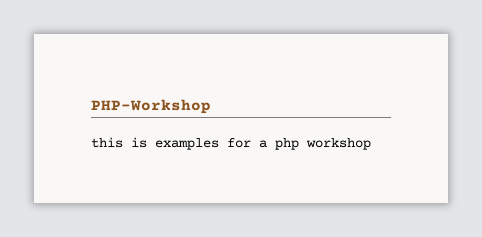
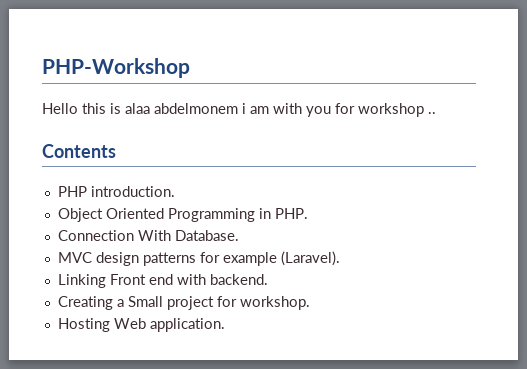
- this is examples for a php workshop
+ Hello this is alaa abdelmonem i am with you for workshop ..
+ Contents
+ PHP introduction.
+ Object Oriented Programming in PHP.
+ Connection With Database.
+ MVC design patterns for example (Laravel).
+ Linking Front end with backend.
+ Creating a Small project for workshop.
+ Hosting Web application.

